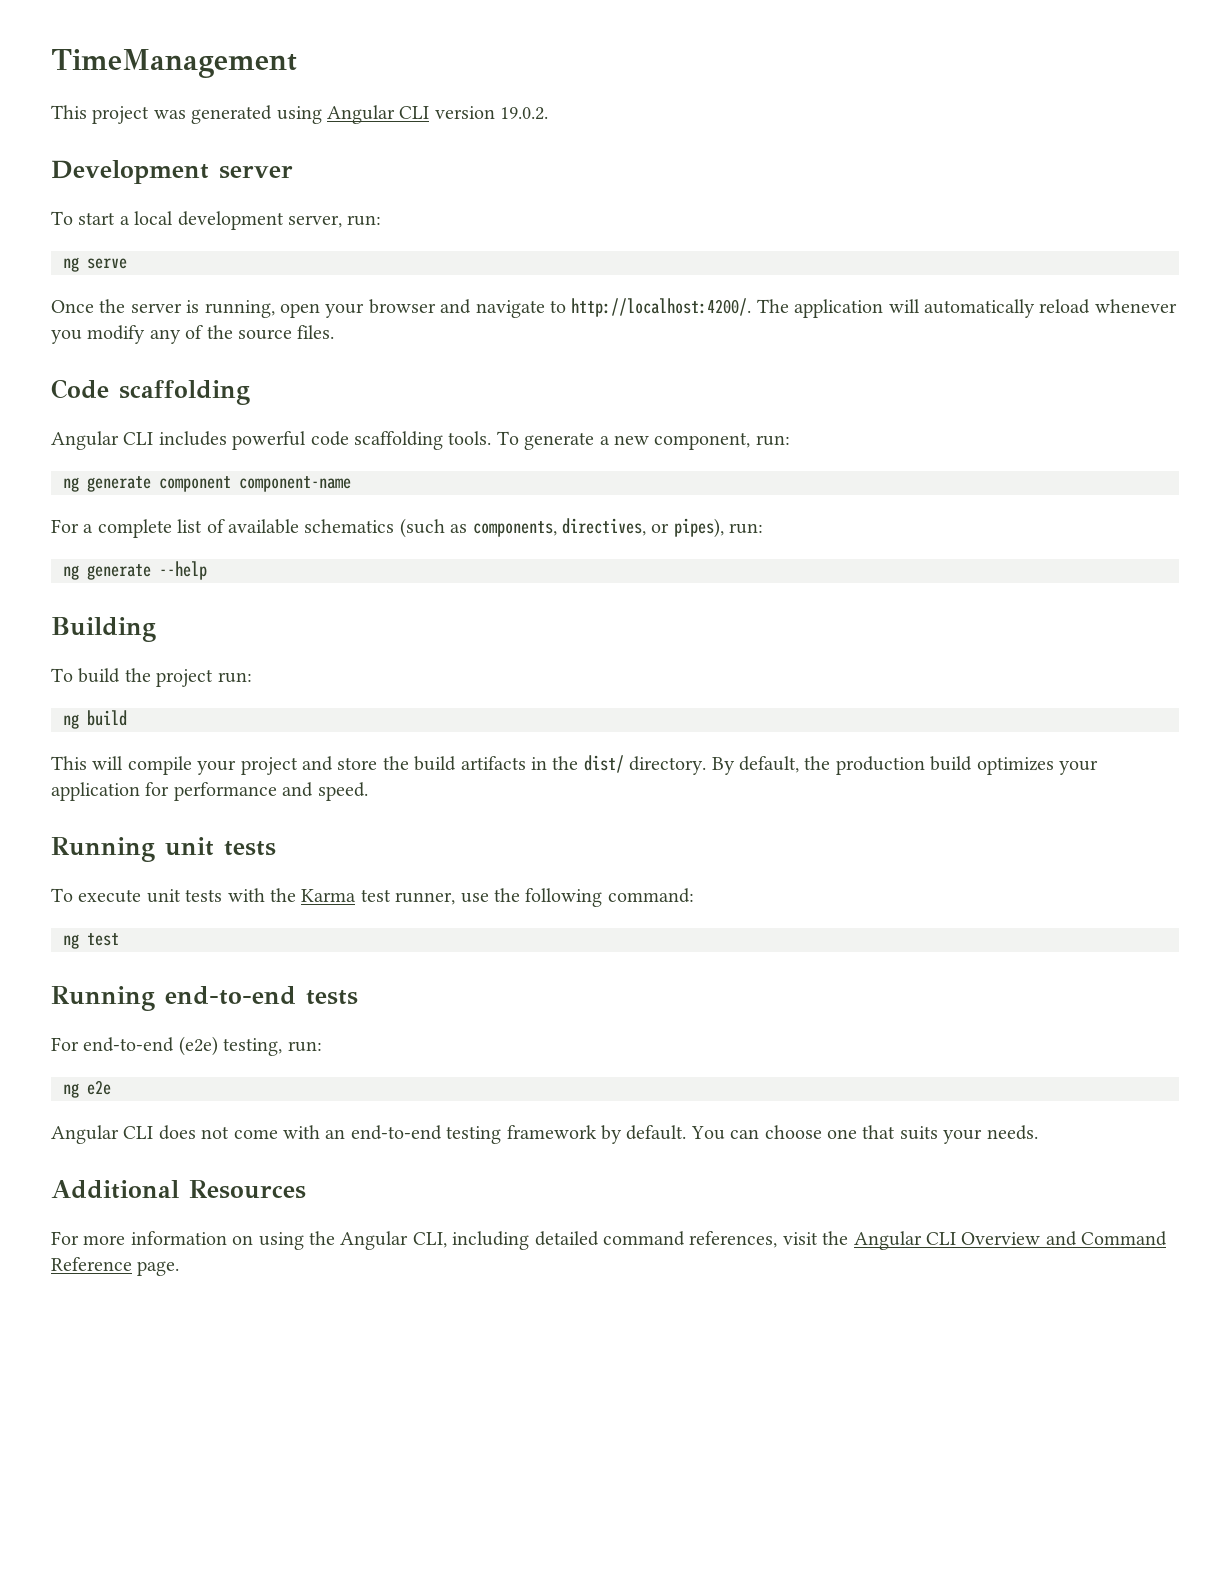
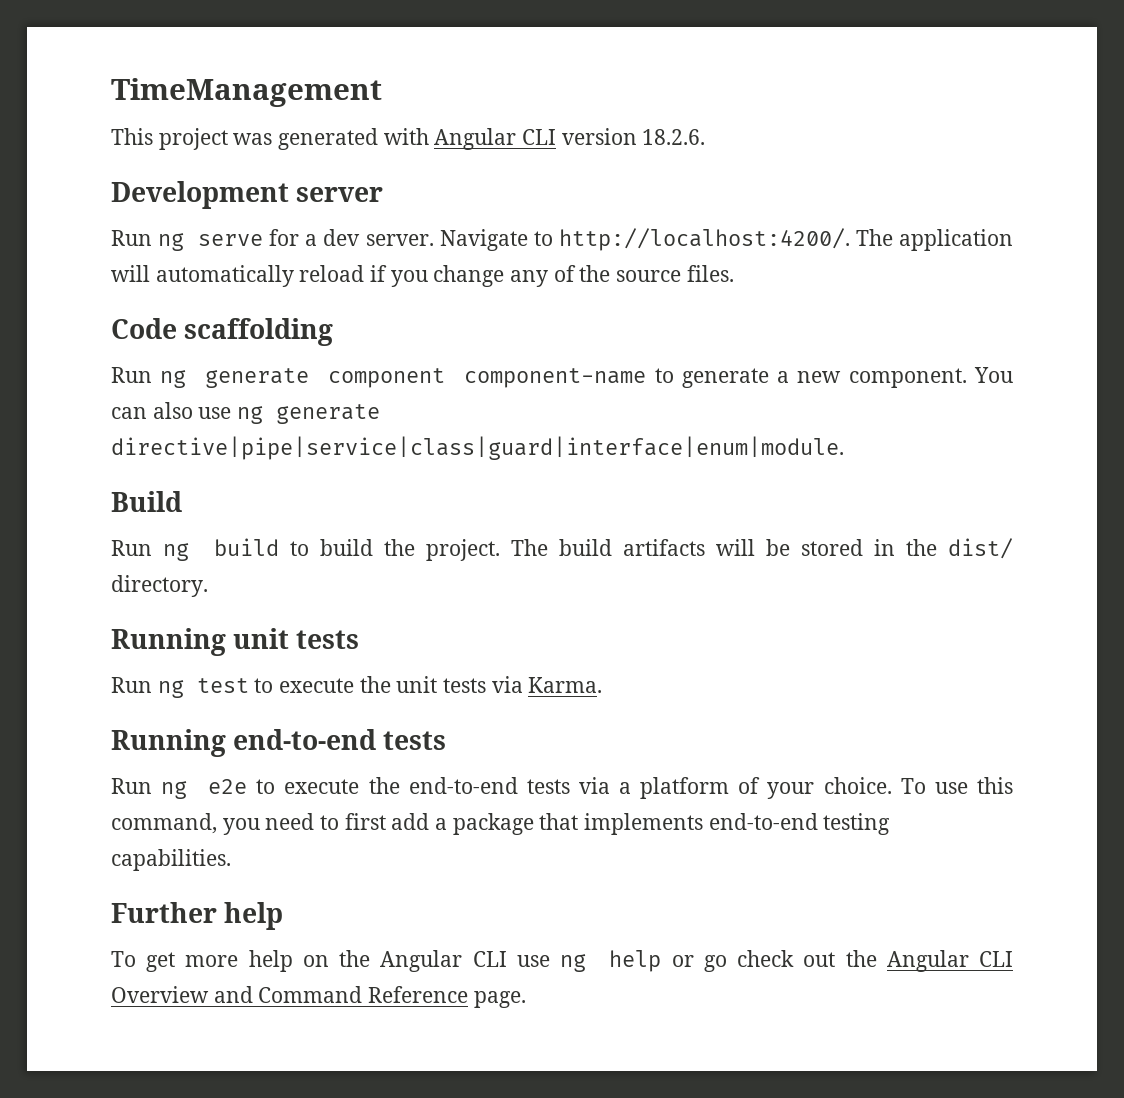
- This project was generated using Angular CLI version 19.0.2.
+ This project was generated with Angular CLI version 18.2.6.
- To start a local development server, run:
- ng serve
- Once the server is running, open your browser and navigate to http://localhost:4200/.
+ Run ng serve for a dev server. Navigate to http://localhost:4200/.
- The application will automatically reload whenever you modify any of the source files.
+ The application will automatically reload if you change any of the source files.
- Angular CLI includes powerful code scaffolding tools. To generate a new component, run:
- ng generate component component-name
- For a complete list of available schematics (such as components, directives, or pipes), run:
- ng generate --help
- Building
- To build the project run:
- ng build
- This will compile your project and store the build artifacts in the dist/ directory. By default, the production build optimizes your application for performance and speed.
+ Run ng generate component component-name to generate a new component. You can also use ng generate directive|pipe|service|class|guard|interface|enum|module.
+ Build
+ Run ng build to build the project. The build artifacts will be stored in the dist/ directory.
  Running unit tests
- To execute unit tests with the Karma test runner, use the following command:
- ng test
+ Run ng test to execute the unit tests via Karma.
  Running end-to-end tests
- For end-to-end (e2e) testing, run:
- ng e2e
- Angular CLI does not come with an end-to-end testing framework by default. You can choose one that suits your needs.
- Additional Resources
- For more information on using the Angular CLI, including detailed command references, visit the Angular CLI Overview and Command Reference page.
+ Run ng e2e to execute the end-to-end tests via a platform of your choice. To use this command, you need to first add a package that implements end-to-end testing capabilities.
+ Further help
+ To get more help on the Angular CLI use ng help or go check out the Angular CLI Overview and Command Reference page.

